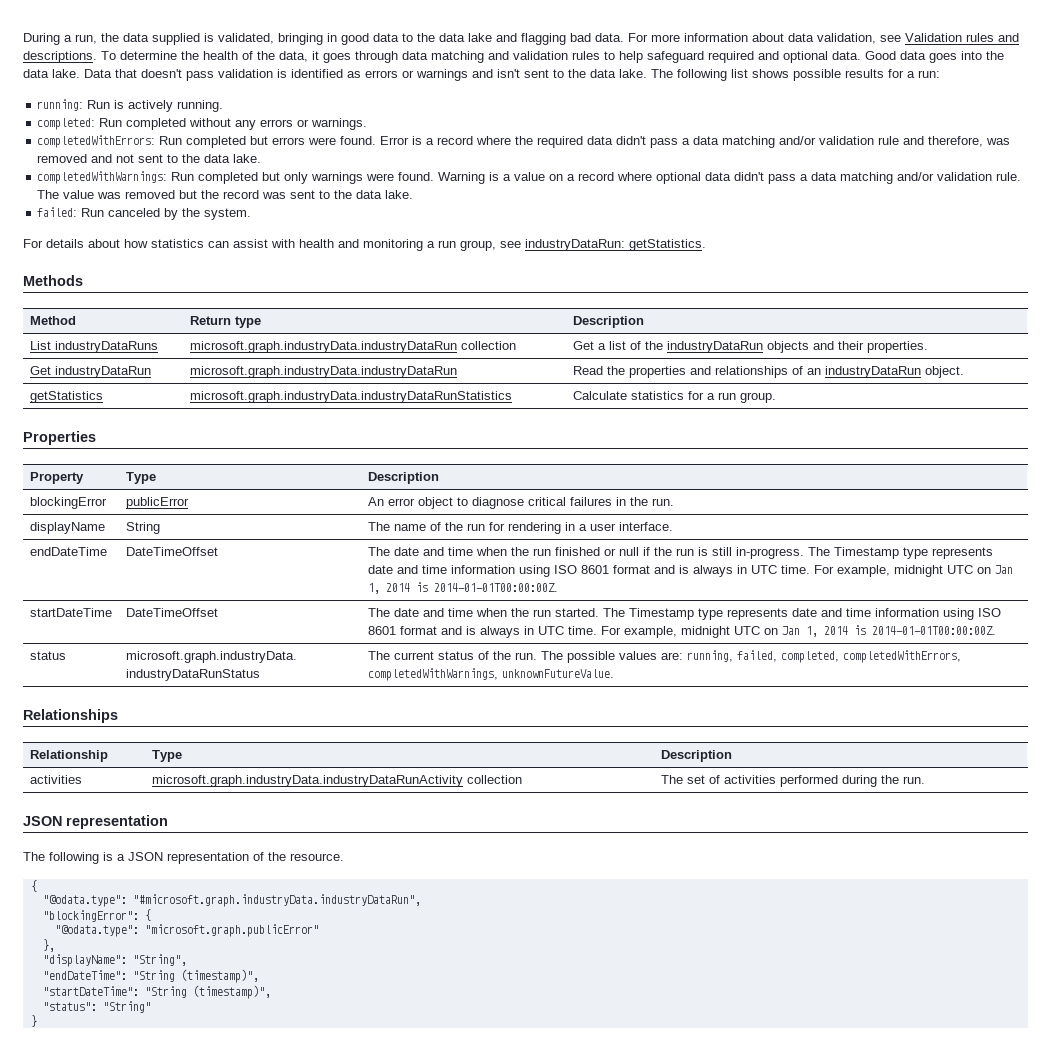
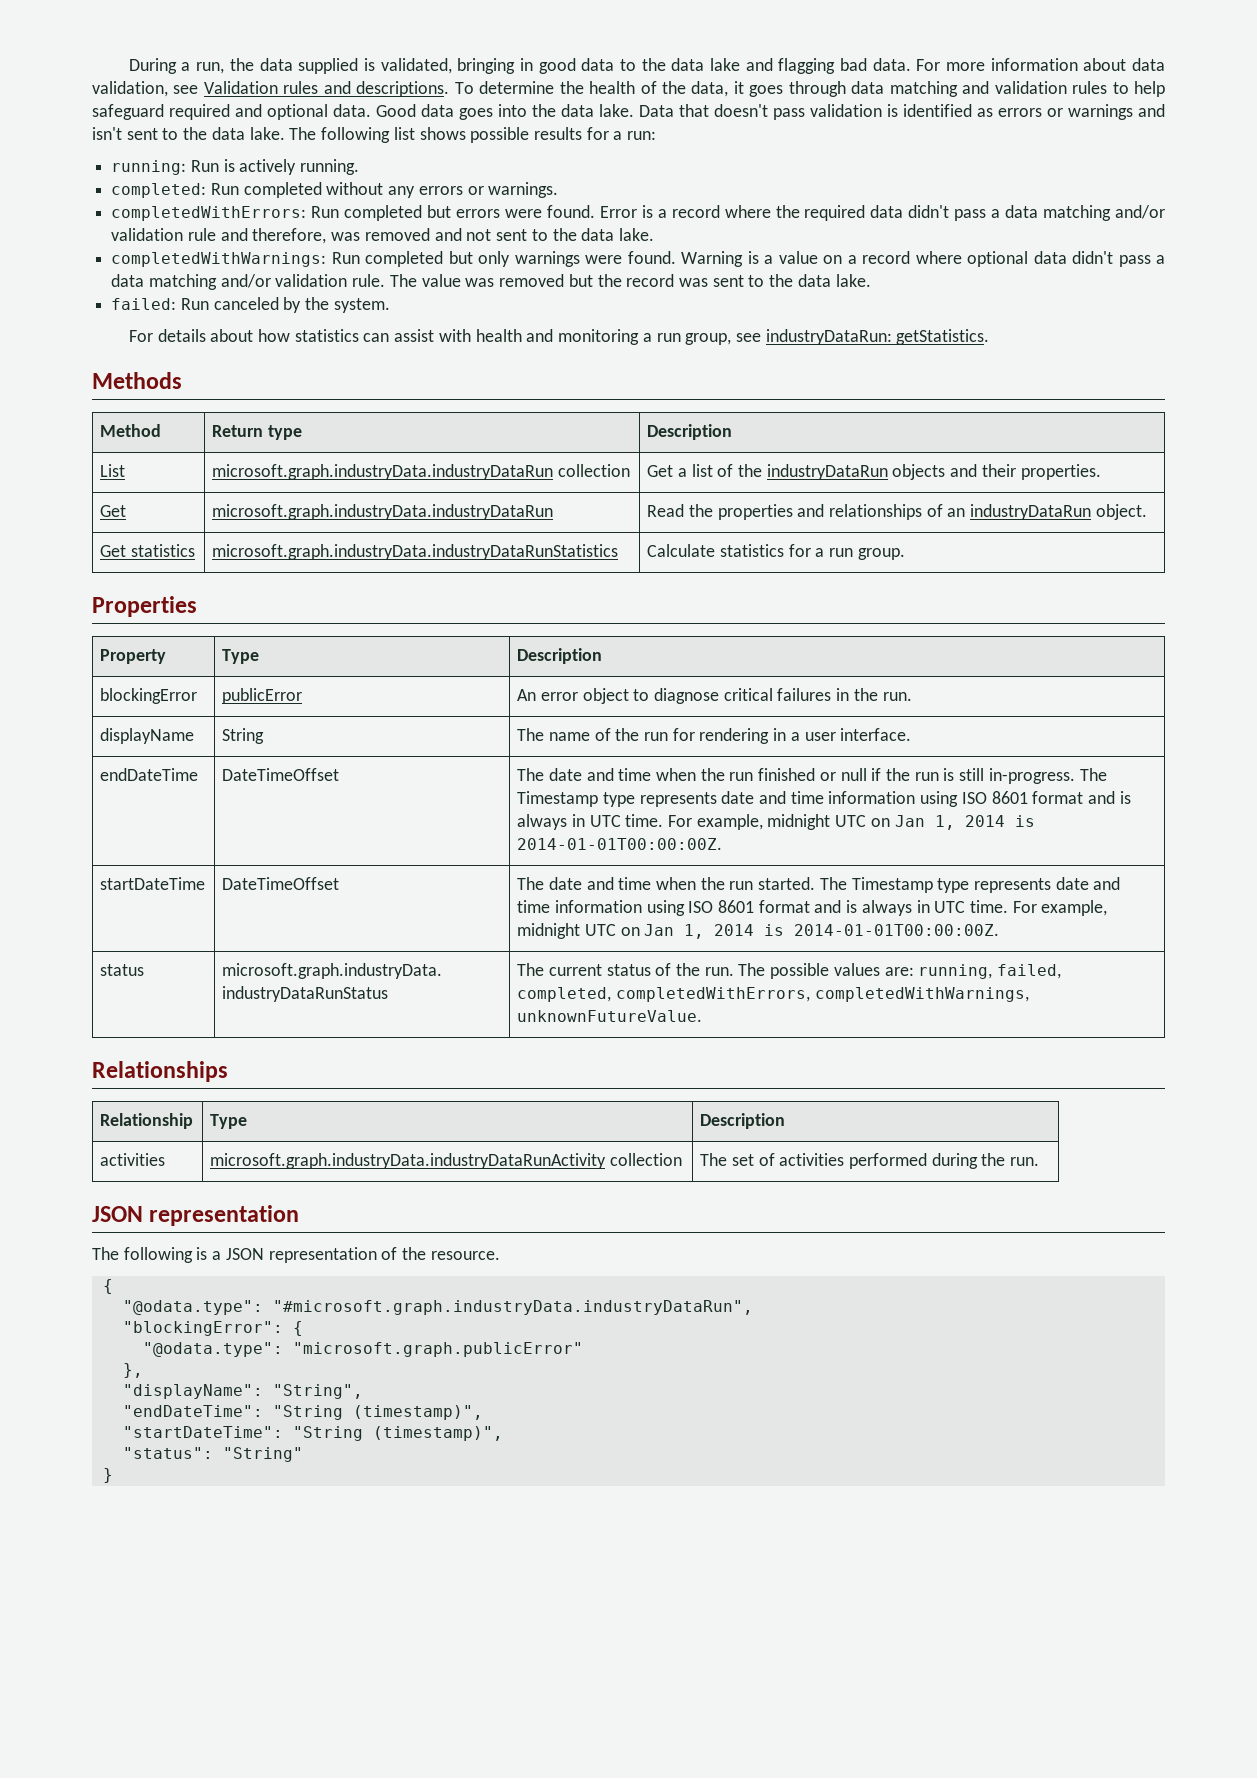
- List industryDataRuns | microsoft.graph.industryData.industryDataRun collection | Get a list of the industryDataRun objects and their properties.
+ List | microsoft.graph.industryData.industryDataRun collection | Get a list of the industryDataRun objects and their properties.
- Get industryDataRun | microsoft.graph.industryData.industryDataRun | Read the properties and relationships of an industryDataRun object.
+ Get | microsoft.graph.industryData.industryDataRun | Read the properties and relationships of an industryDataRun object.
- getStatistics | microsoft.graph.industryData.industryDataRunStatistics | Calculate statistics for a run group.
+ Get statistics | microsoft.graph.industryData.industryDataRunStatistics | Calculate statistics for a run group.

